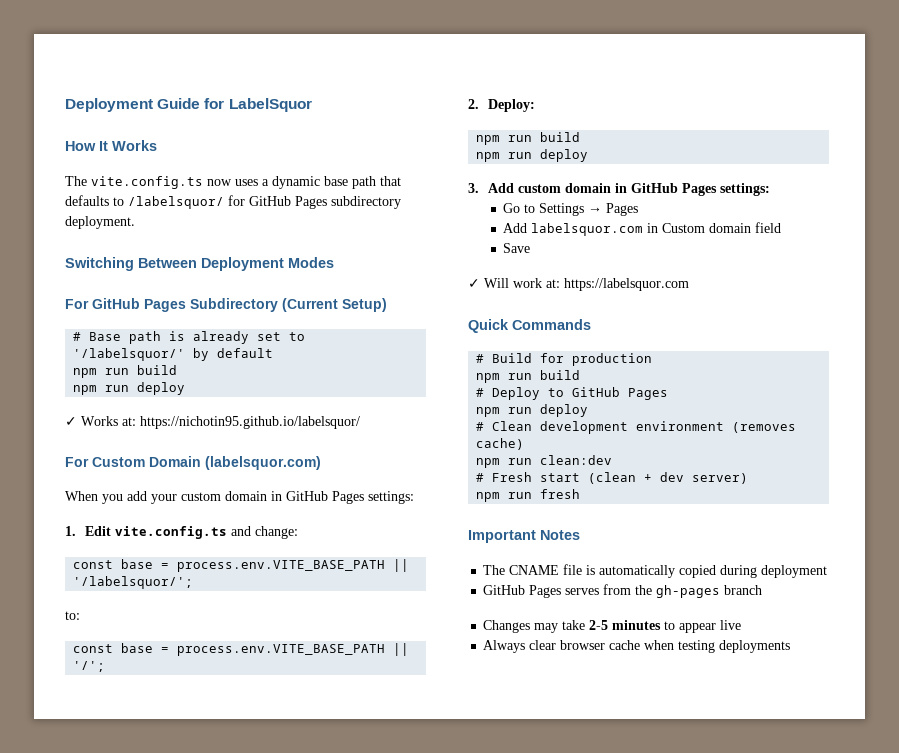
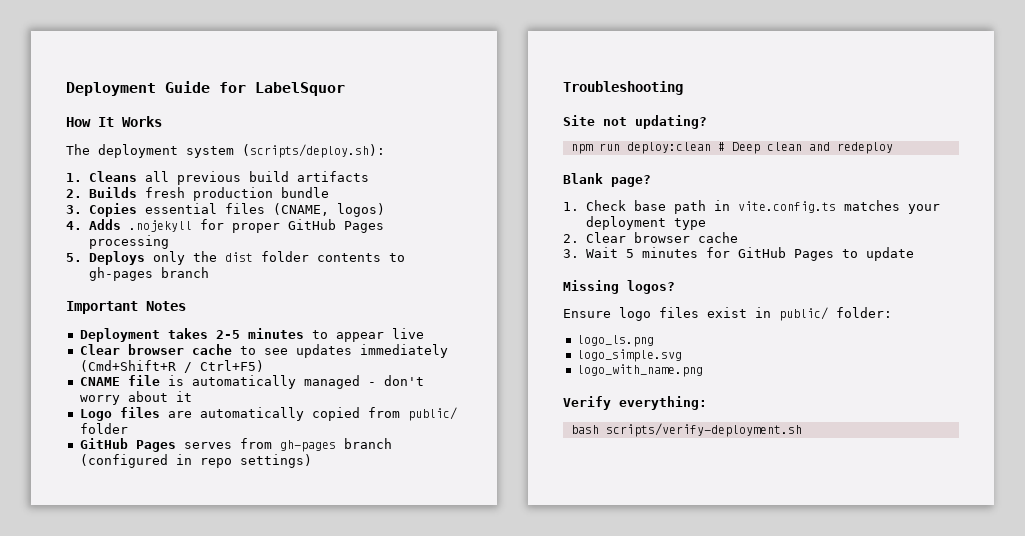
- The vite.config.ts now uses a dynamic base path that defaults to /labelsquor/ for GitHub Pages subdirectory deployment.
- Switching Between Deployment Modes
- For GitHub Pages Subdirectory (Current Setup)
- # Base path is already set to '/labelsquor/' by default
- npm run build
- npm run deploy
- ✓ Works at: https://nichotin95.github.io/labelsquor/
- For Custom Domain (labelsquor.com)
- When you add your custom domain in GitHub Pages settings:
- 1. Edit vite.config.ts and change:
- const base = process.env.VITE_BASE_PATH || '/labelsquor/';
- to:
- const base = process.env.VITE_BASE_PATH || '/';
- 2. Deploy:
- npm run build
- npm run deploy
- 3. Add custom domain in GitHub Pages settings:
- Go to Settings → Pages
- Add labelsquor.com in Custom domain field
- Save
- ✓ Will work at: https://labelsquor.com
- Quick Commands
- # Build for production
- npm run build
- # Deploy to GitHub Pages
- npm run deploy
- # Clean development environment (removes cache)
- npm run clean:dev
- # Fresh start (clean + dev server)
- npm run fresh
+ The deployment system (scripts/deploy.sh):
+ 1. Cleans all previous build artifacts
+ 2. Builds fresh production bundle
+ 3. Copies essential files (CNAME, logos)
+ 4. Adds .nojekyll for proper GitHub Pages processing
+ 5. Deploys only the dist folder contents to gh-pages branch
  Important Notes
- The CNAME file is automatically copied during deployment
- GitHub Pages serves from the gh-pages branch
- Changes may take 2-5 minutes to appear live
+ Deployment takes 2-5 minutes to appear live
- Always clear browser cache when testing deployments
+ Clear browser cache to see updates immediately (Cmd+Shift+R / Ctrl+F5)
+ CNAME file is automatically managed - don't worry about it
+ Logo files are automatically copied from public/ folder
+ GitHub Pages serves from gh-pages branch (configured in repo settings)
+ Troubleshooting
+ Site not updating?
+ npm run deploy:clean # Deep clean and redeploy
+ Blank page?
+ 1. Check base path in vite.config.ts matches your deployment type
+ 2. Clear browser cache
+ 3. Wait 5 minutes for GitHub Pages to update
+ Missing logos?
+ Ensure logo files exist in public/ folder:
+ logo_ls.png
+ logo_simple.svg
+ logo_with_name.png
+ Verify everything:
+ bash scripts/verify-deployment.sh

